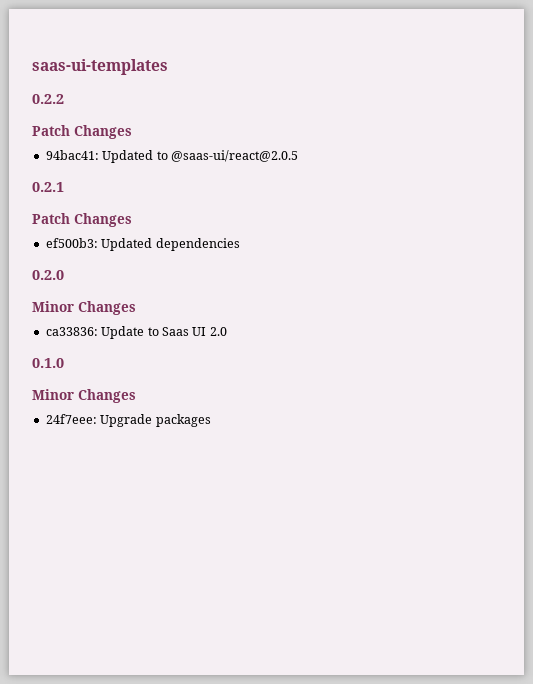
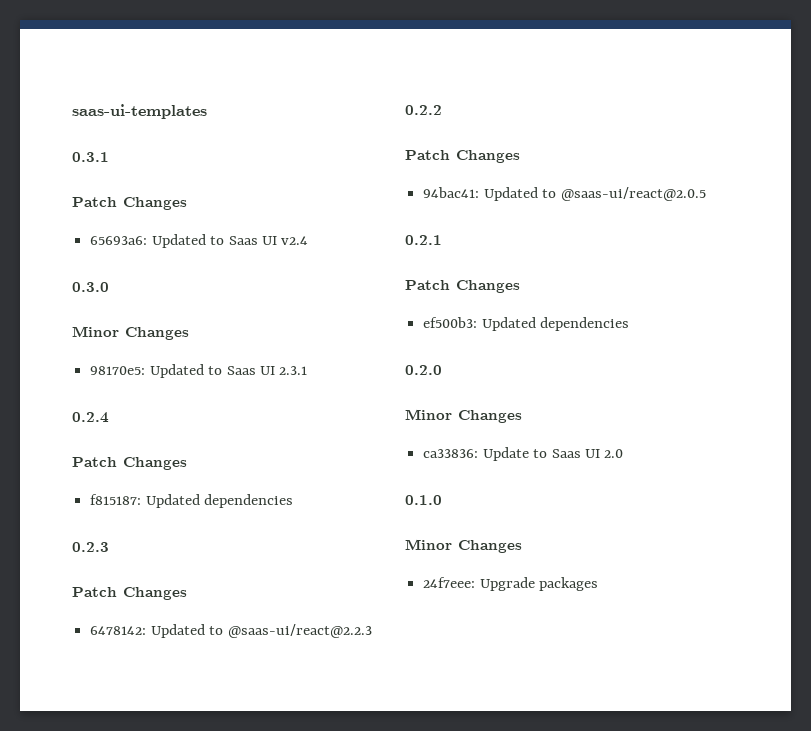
+ 0.3.1
+ Patch Changes
+ 65693a6: Updated to Saas UI v2.4
+ 0.3.0
+ Minor Changes
+ 98170e5: Updated to Saas UI 2.3.1
+ 0.2.4
+ Patch Changes
+ f815187: Updated dependencies
+ 0.2.3
+ Patch Changes
+ 6478142: Updated to @saas-ui/react@2.2.3

